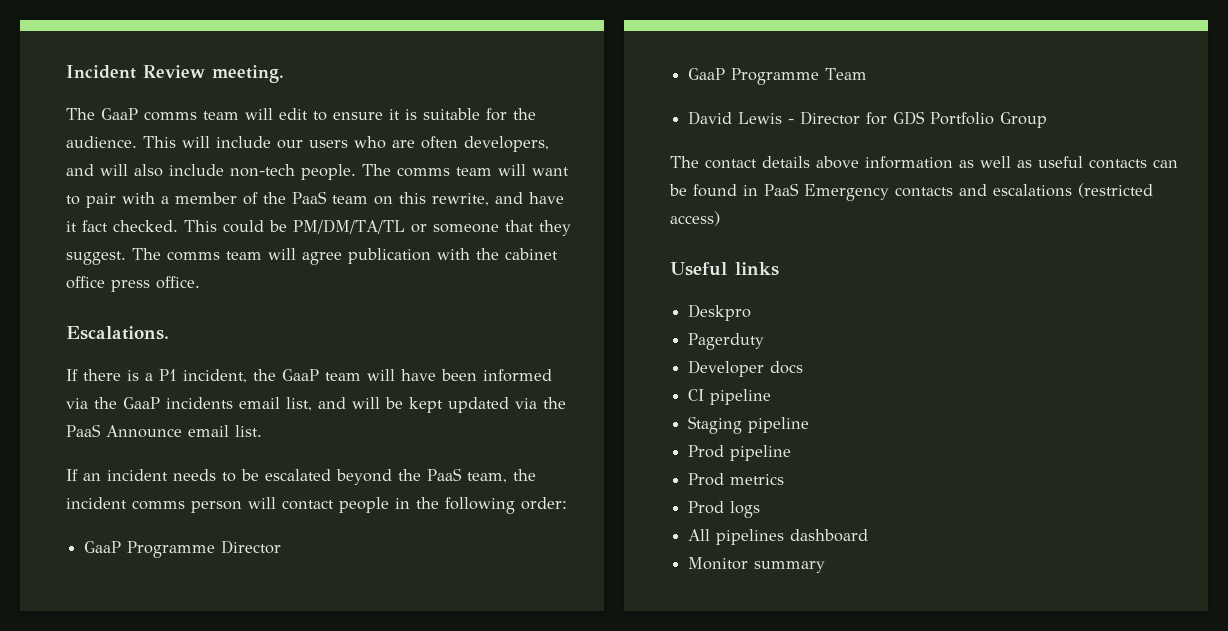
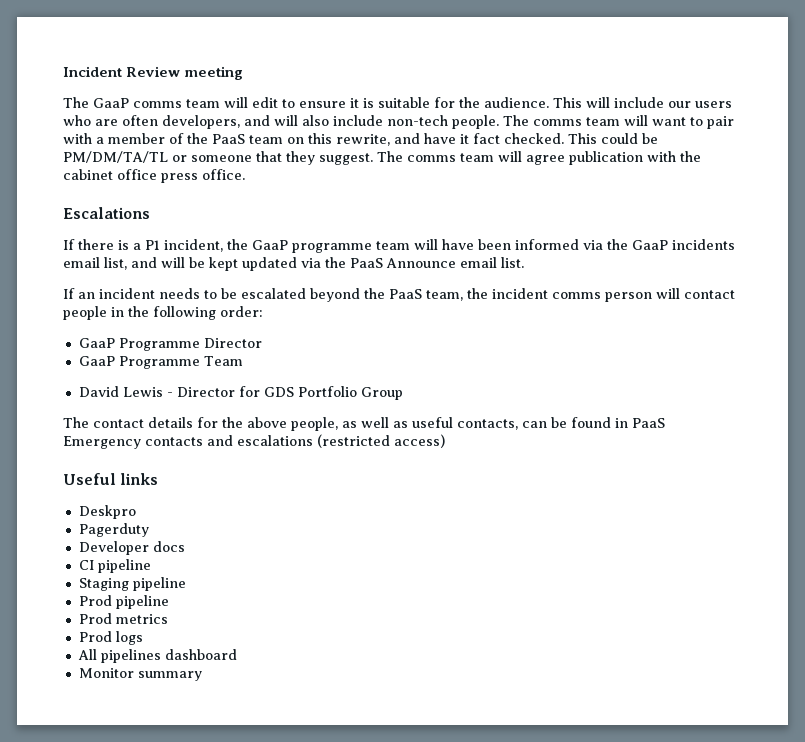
- Incident Review meeting.
+ Incident Review meeting
- Escalations.
+ Escalations
- If there is a P1 incident, the GaaP team will have been informed via the GaaP incidents email list, and will be kept updated via the PaaS Announce email list.
+ If there is a P1 incident, the GaaP programme team will have been informed via the GaaP incidents email list, and will be kept updated via the PaaS Announce email list.
- The contact details above information as well as useful contacts can be found in PaaS Emergency contacts and escalations (restricted access)
+ The contact details for the above people, as well as useful contacts, can be found in PaaS Emergency contacts and escalations (restricted access)

